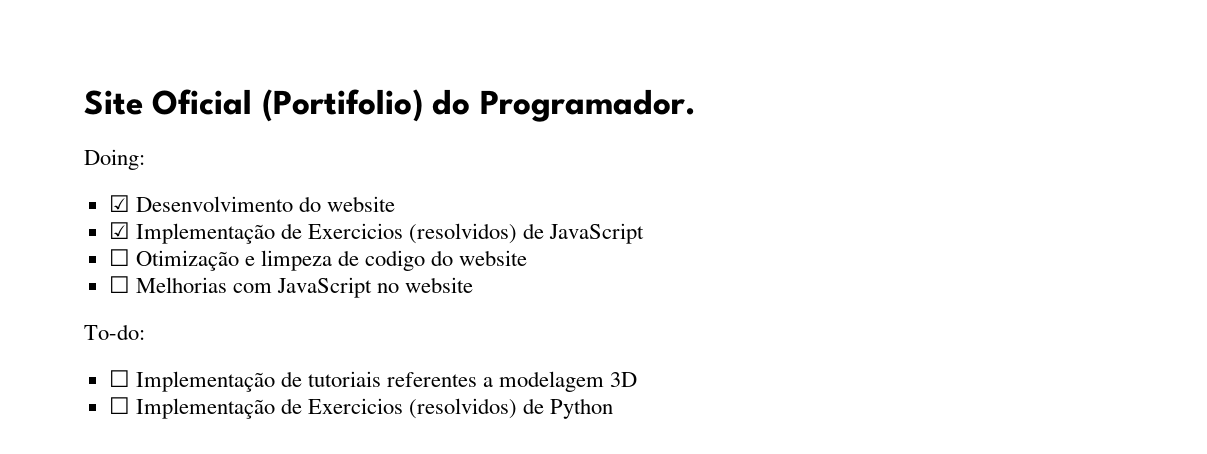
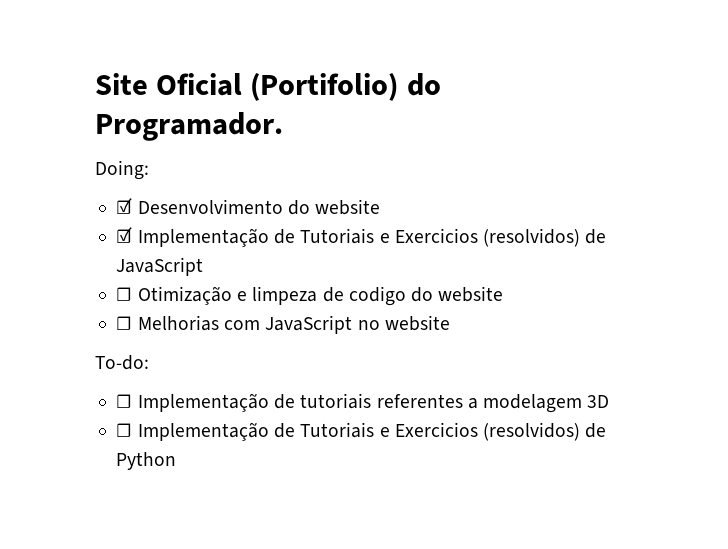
- ☑ Implementação de Exercicios (resolvidos) de JavaScript
+ ☑ Implementação de Tutoriais e Exercicios (resolvidos) de JavaScript
- ☐ Implementação de Exercicios (resolvidos) de Python
+ ☐ Implementação de Tutoriais e Exercicios (resolvidos) de Python

